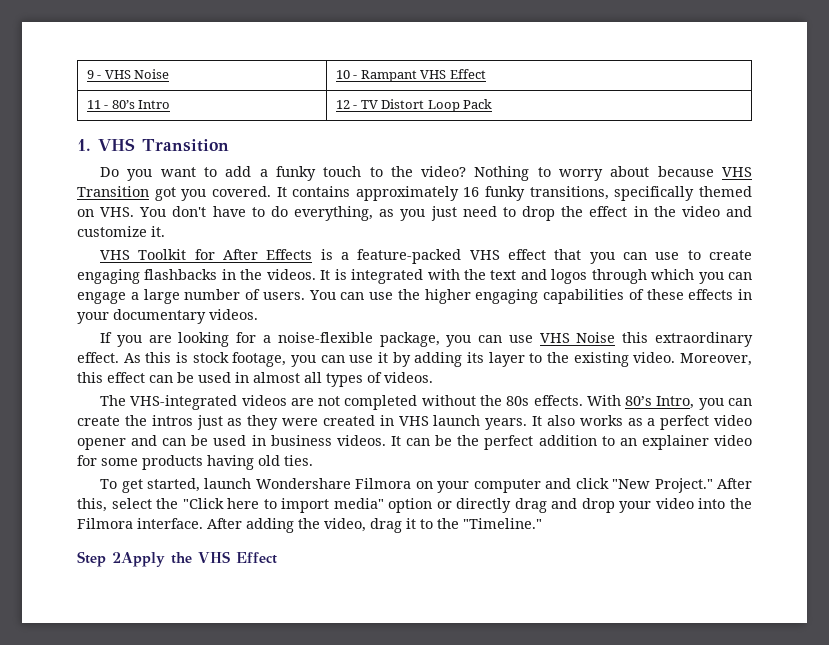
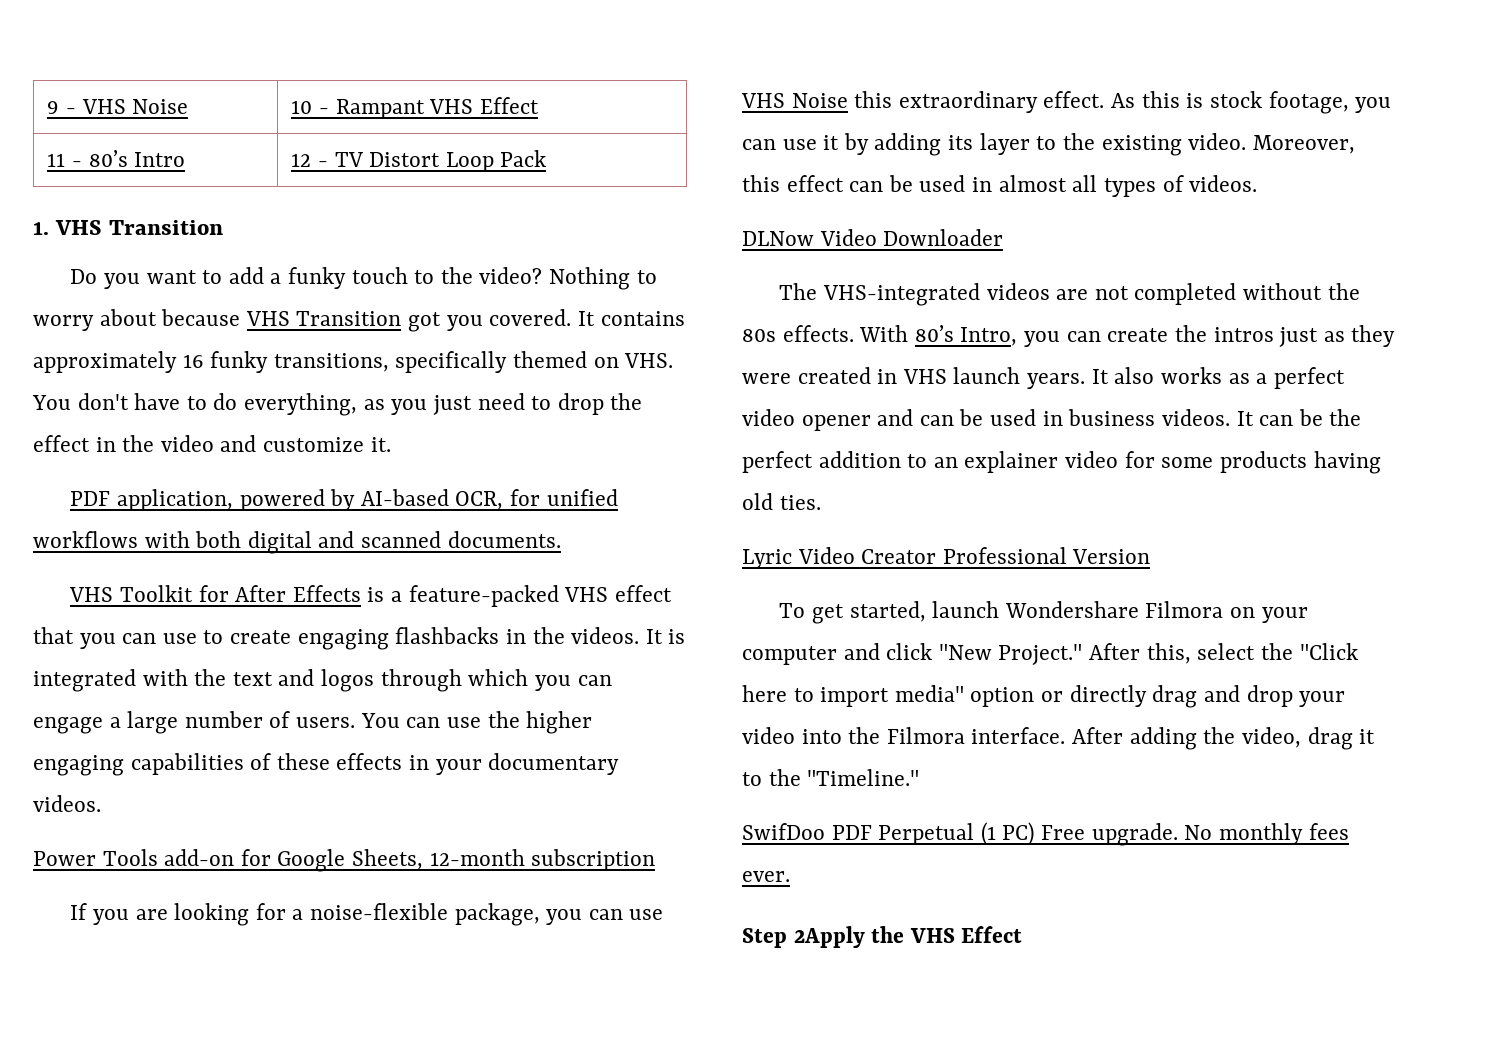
+ PDF application, powered by AI-based OCR, for unified workflows with both digital and scanned documents.
+ Power Tools add-on for Google Sheets, 12-month subscription
+ DLNow Video Downloader
+ Lyric Video Creator Professional Version
+ SwifDoo PDF Perpetual (1 PC) Free upgrade. No monthly fees ever.

